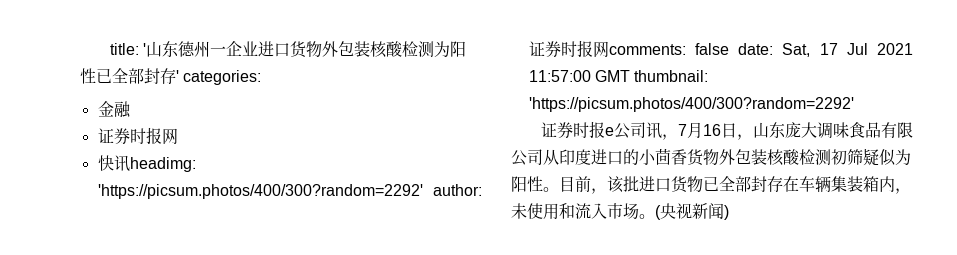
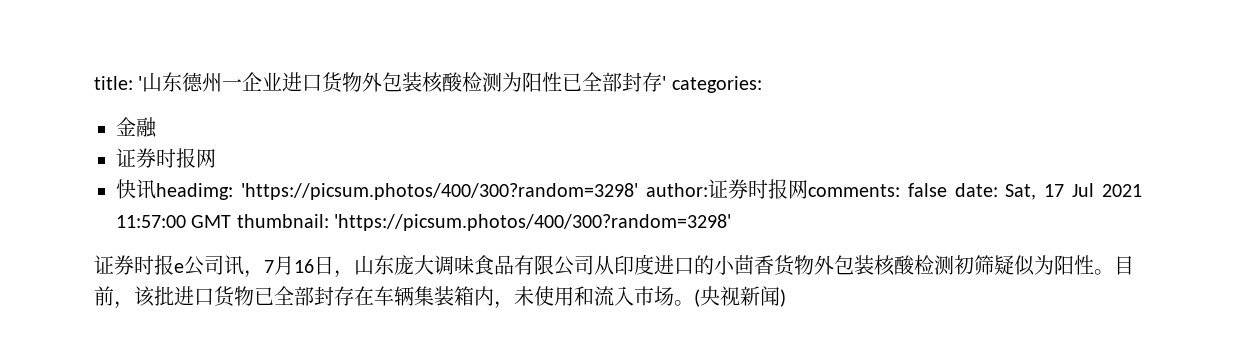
- 快讯headimg: 'https://picsum.photos/400/300?random=2292' author:证券时报网comments: false date: Sat, 17 Jul 2021 11:57:00 GMT thumbnail: 'https://picsum.photos/400/300?random=2292'
+ 快讯headimg: 'https://picsum.photos/400/300?random=3298' author:证券时报网comments: false date: Sat, 17 Jul 2021 11:57:00 GMT thumbnail: 'https://picsum.photos/400/300?random=3298'

